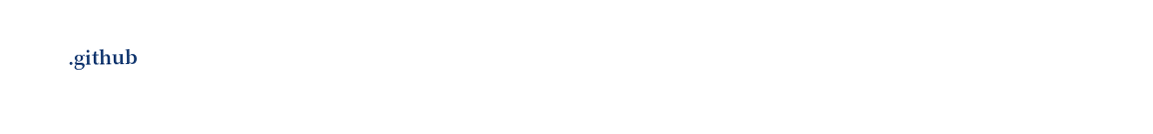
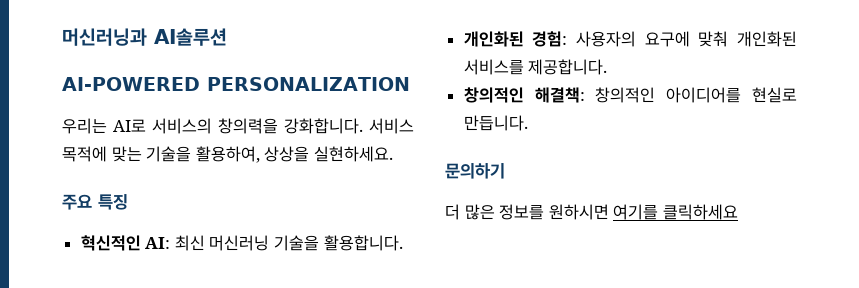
- .github
+ 머신러닝과 AI솔루션
+ AI-POWERED PERSONALIZATION
+ 우리는 AI로 서비스의 창의력을 강화합니다. 서비스 목적에 맞는 기술을 활용하여, 상상을 실현하세요.
+ 주요 특징
+ 혁신적인 AI: 최신 머신러닝 기술을 활용합니다.
+ 개인화된 경험: 사용자의 요구에 맞춰 개인화된 서비스를 제공합니다.
+ 창의적인 해결책: 창의적인 아이디어를 현실로 만듭니다.
+ 문의하기
+ 더 많은 정보를 원하시면 여기를 클릭하세요

